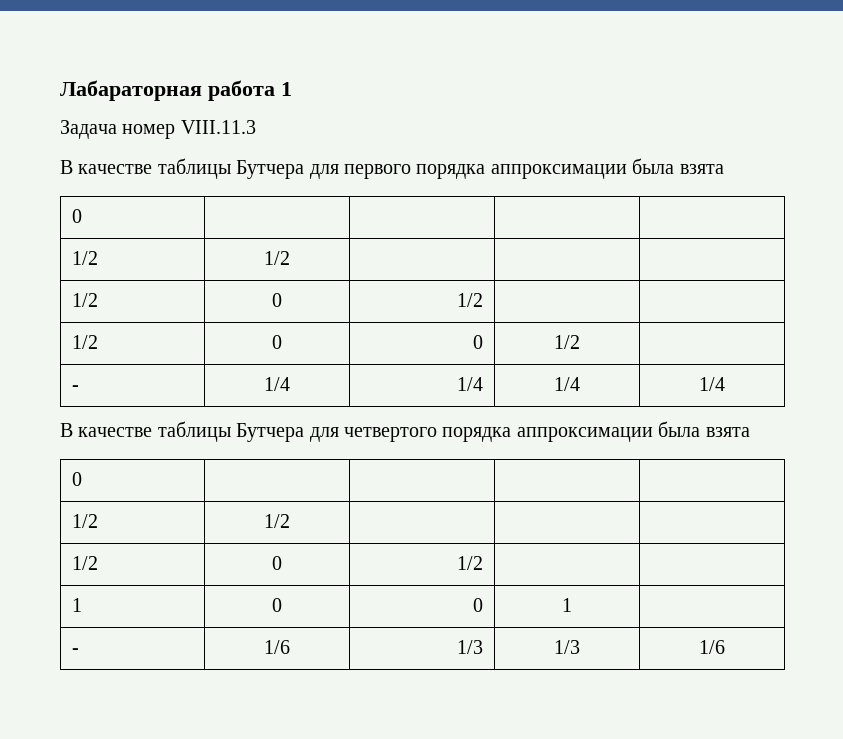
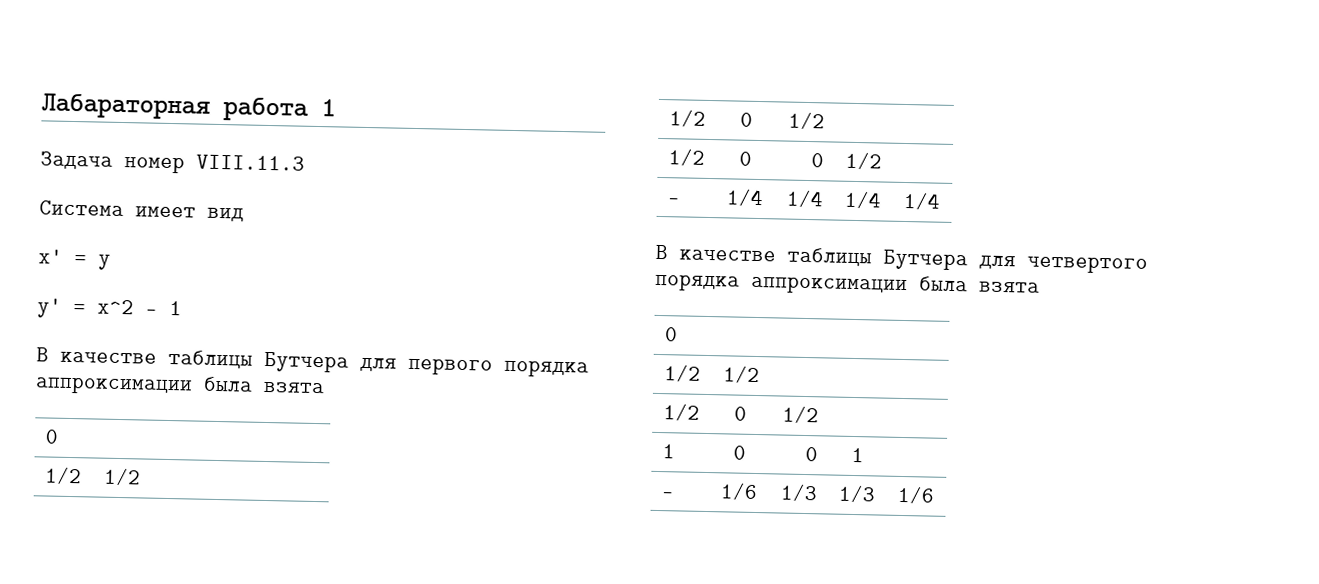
+ Система имеет вид
+ x' = y
+ y' = x^2 - 1

